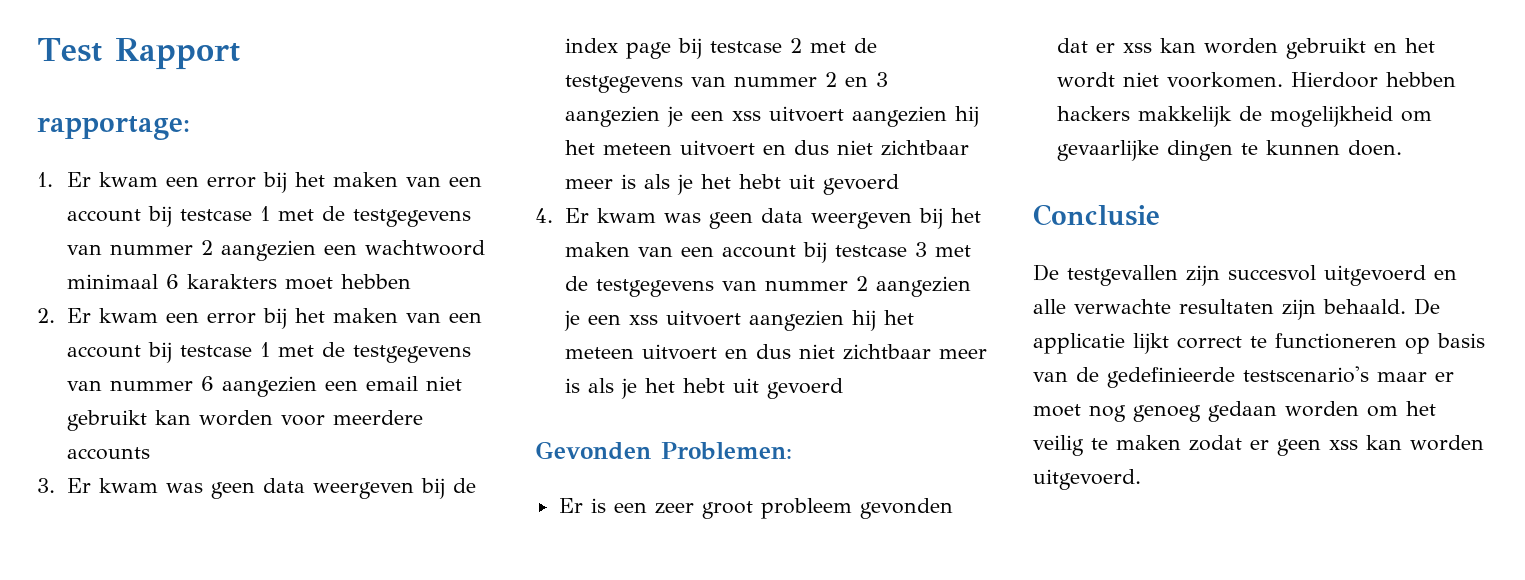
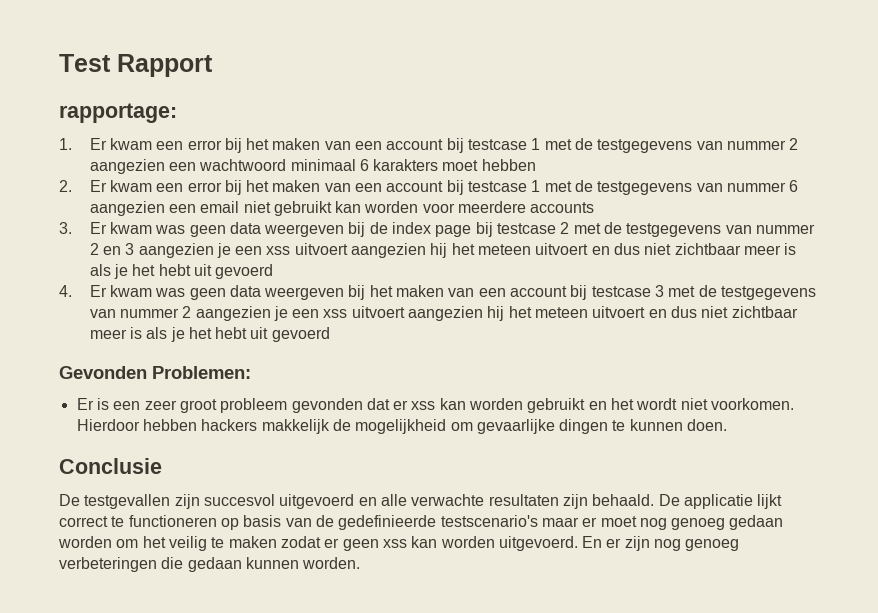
+ En er zijn nog genoeg verbeteringen die gedaan kunnen worden.

